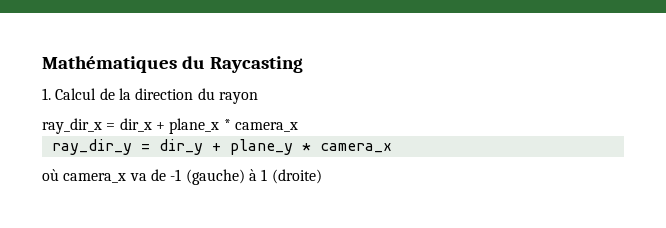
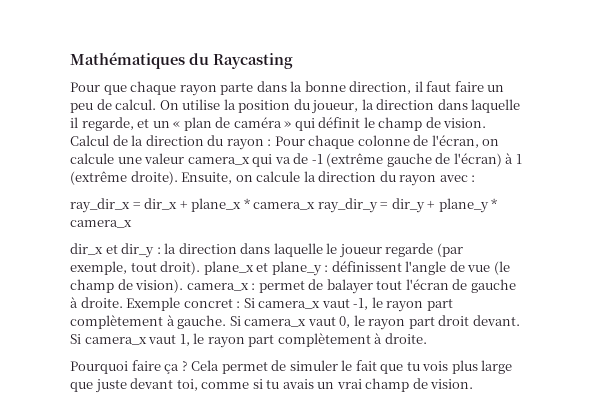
- 1. Calcul de la direction du rayon
+ Pour que chaque rayon parte dans la bonne direction, il faut faire un peu de calcul. On utilise la position du joueur, la direction dans laquelle il regarde, et un « plan de caméra » qui définit le champ de vision. Calcul de la direction du rayon : Pour chaque colonne de l'écran, on calcule une valeur camera_x qui va de -1 (extrême gauche de l'écran) à 1 (extrême droite). Ensuite, on calcule la direction du rayon avec :
- ray_dir_x = dir_x + plane_x * camera_x
- ray_dir_y = dir_y + plane_y * camera_x
+ ray_dir_x = dir_x + plane_x * camera_x ray_dir_y = dir_y + plane_y * camera_x
- où camera_x va de -1 (gauche) à 1 (droite)
+ dir_x et dir_y : la direction dans laquelle le joueur regarde (par exemple, tout droit). plane_x et plane_y : définissent l'angle de vue (le champ de vision). camera_x : permet de balayer tout l'écran de gauche à droite. Exemple concret : Si camera_x vaut -1, le rayon part complètement à gauche. Si camera_x vaut 0, le rayon part droit devant. Si camera_x vaut 1, le rayon part complètement à droite.
+ Pourquoi faire ça ? Cela permet de simuler le fait que tu vois plus large que juste devant toi, comme si tu avais un vrai champ de vision.

